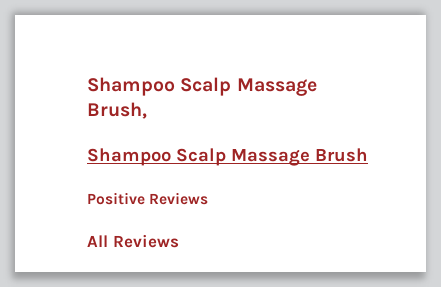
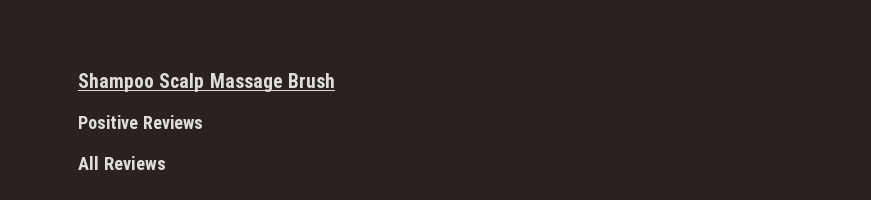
- Shampoo Scalp Massage Brush,

